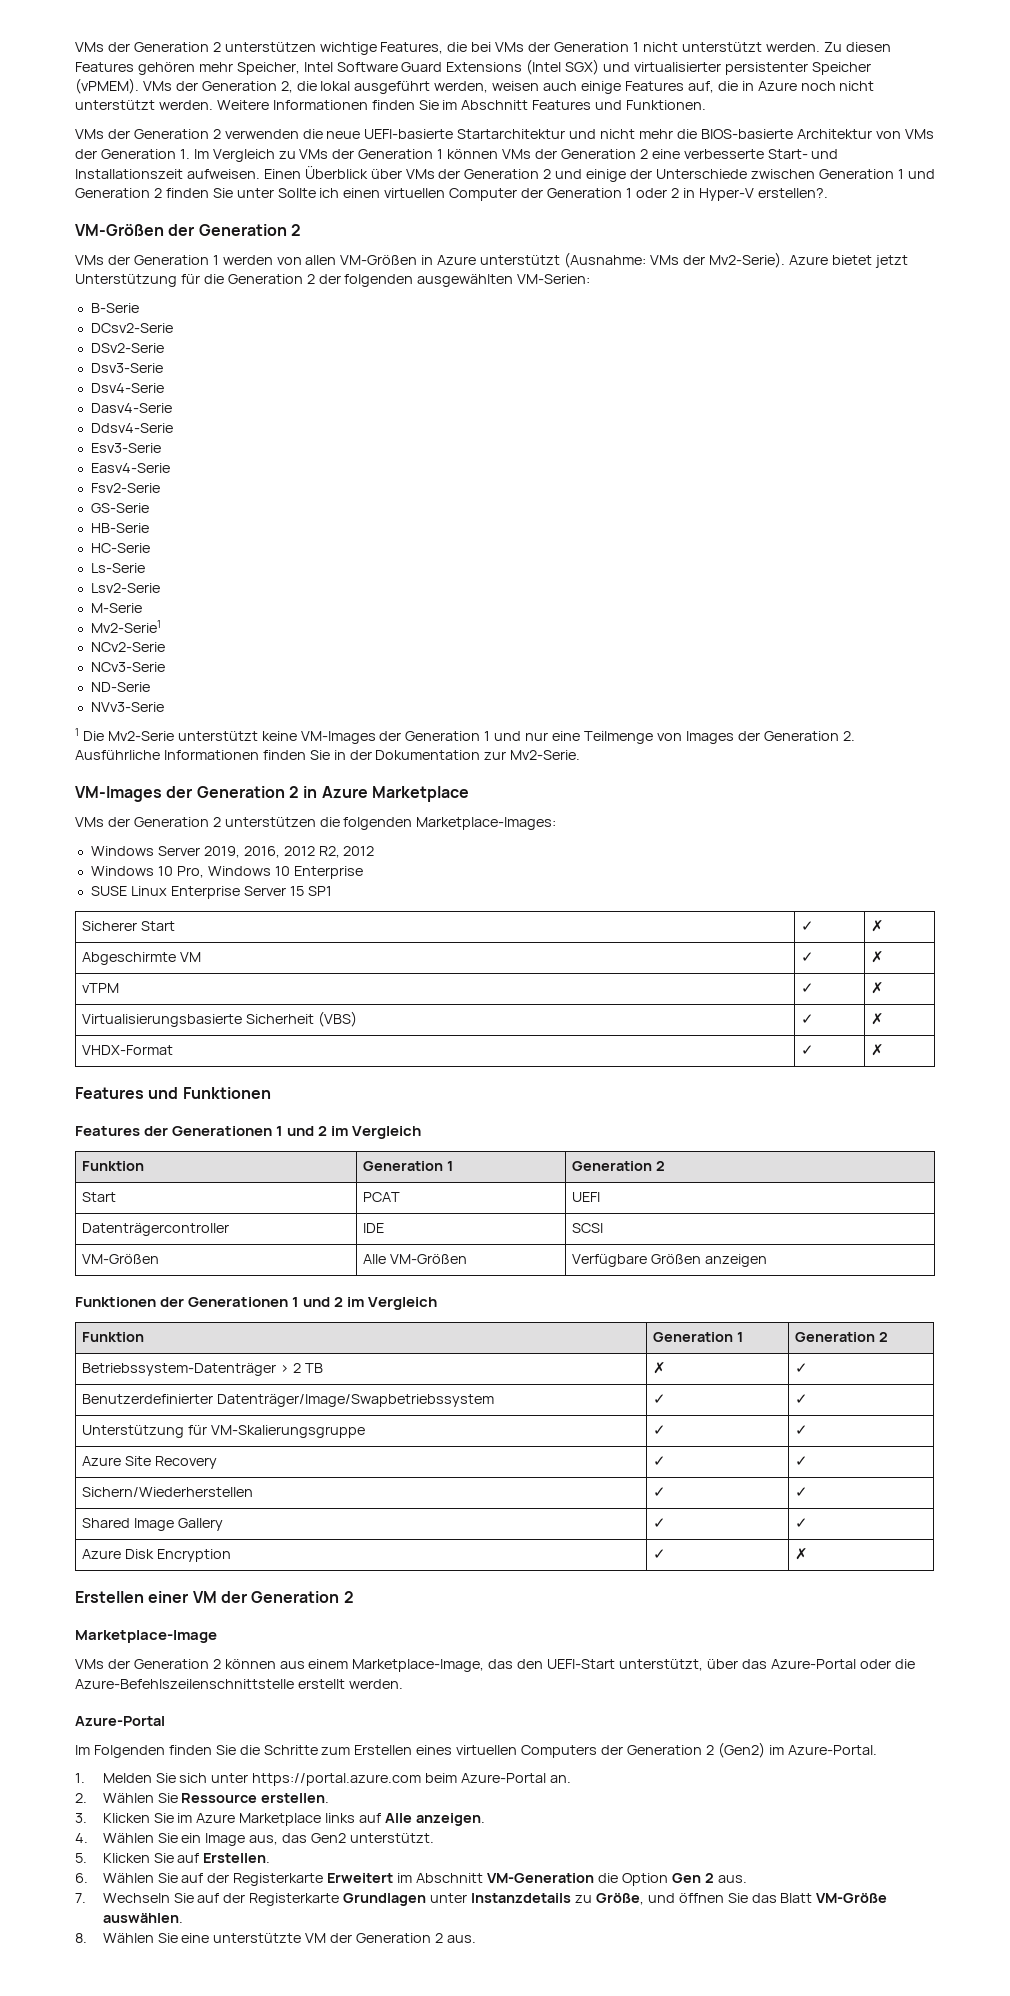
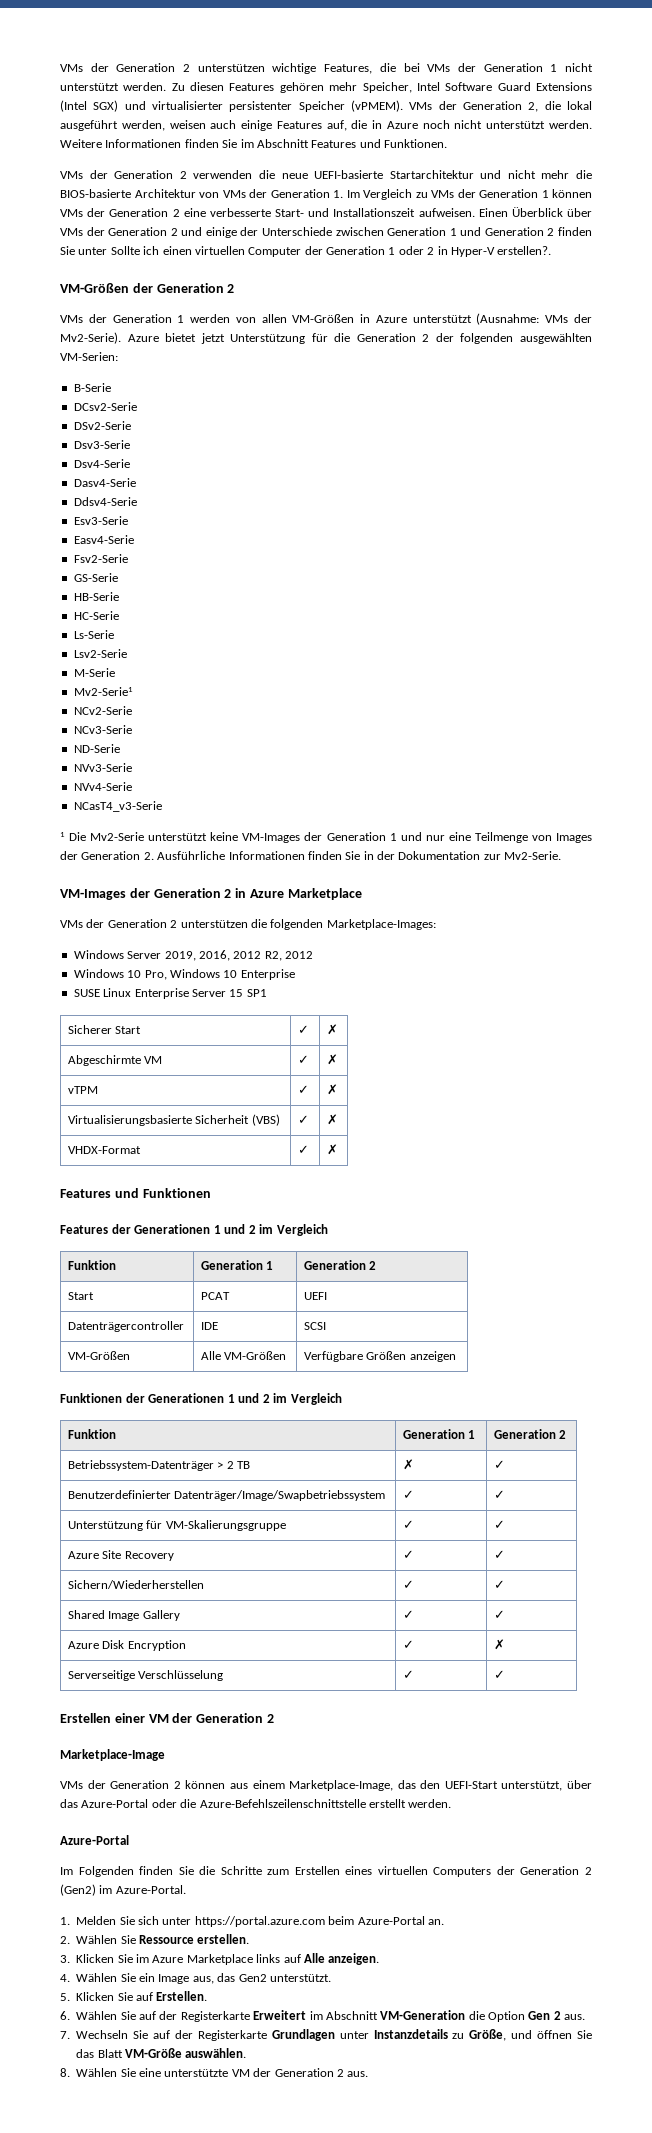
+ NVv4-Serie
+ NCasT4_v3-Serie
+ Serverseitige Verschlüsselung | ✓ | ✓

